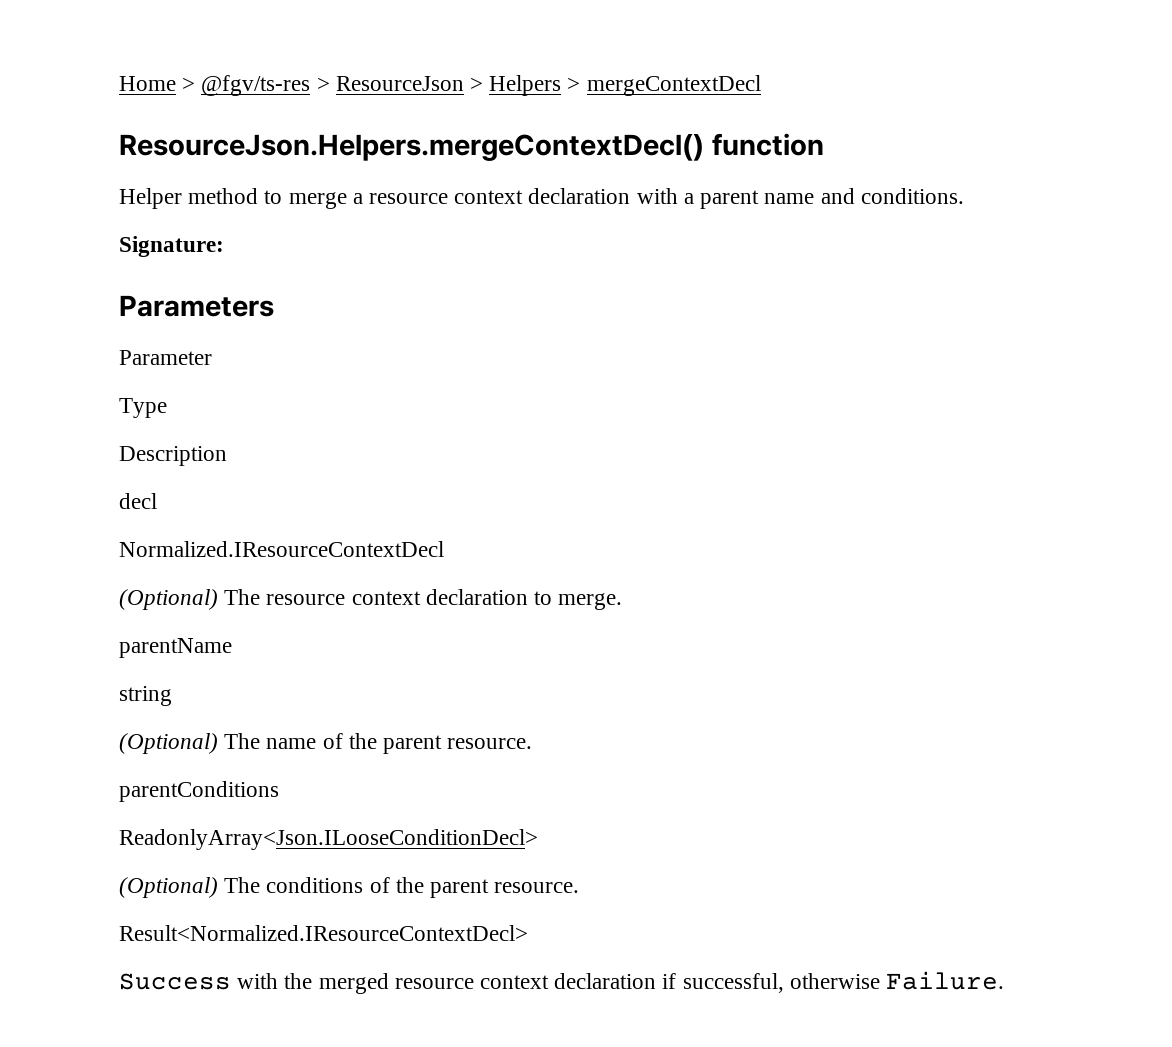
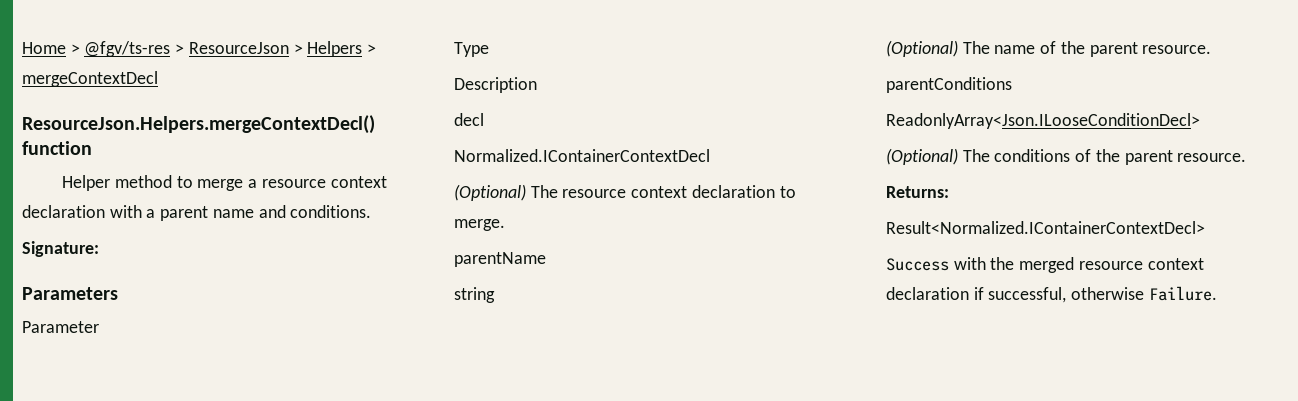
- Normalized.IResourceContextDecl
+ Normalized.IContainerContextDecl
- Result<Normalized.IResourceContextDecl>
+ Returns:
+ Result<Normalized.IContainerContextDecl>

